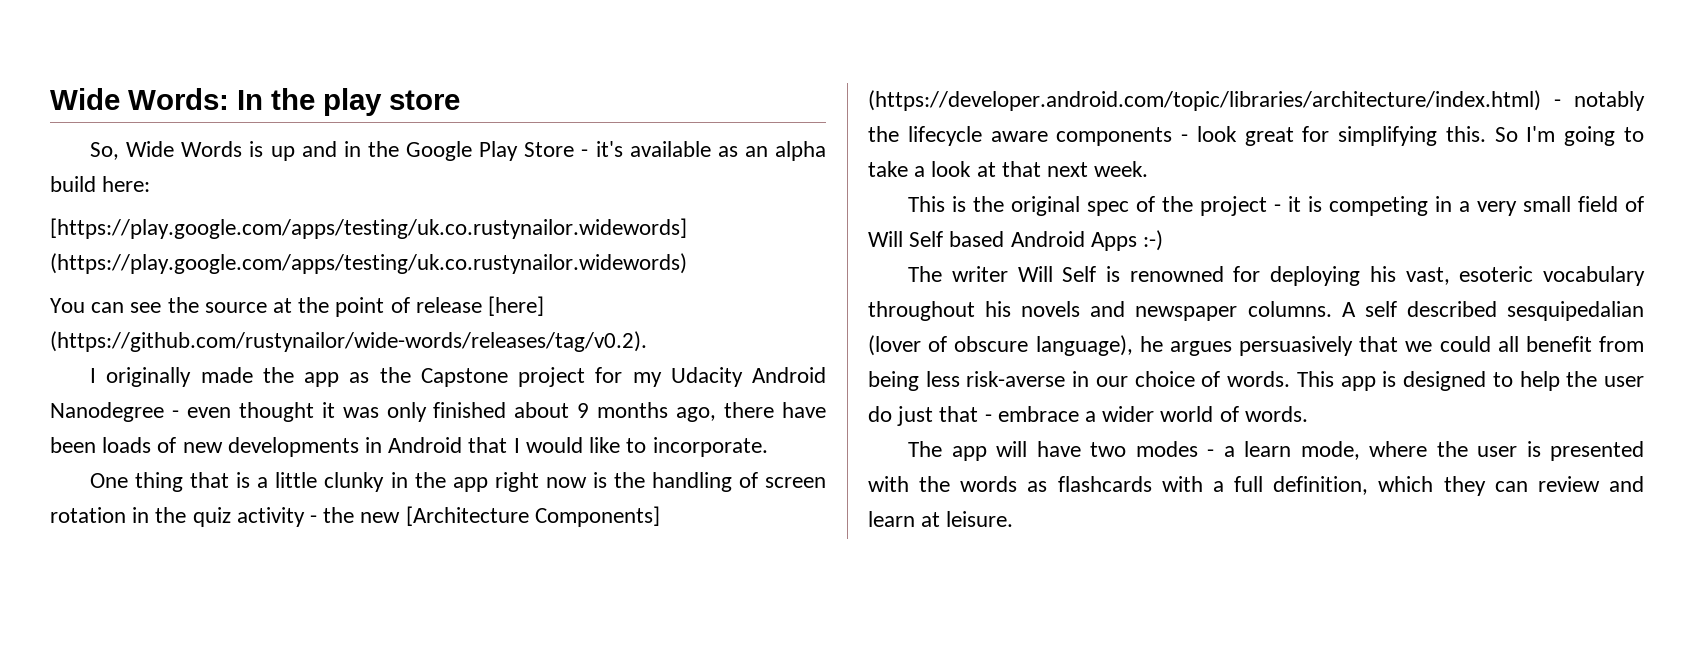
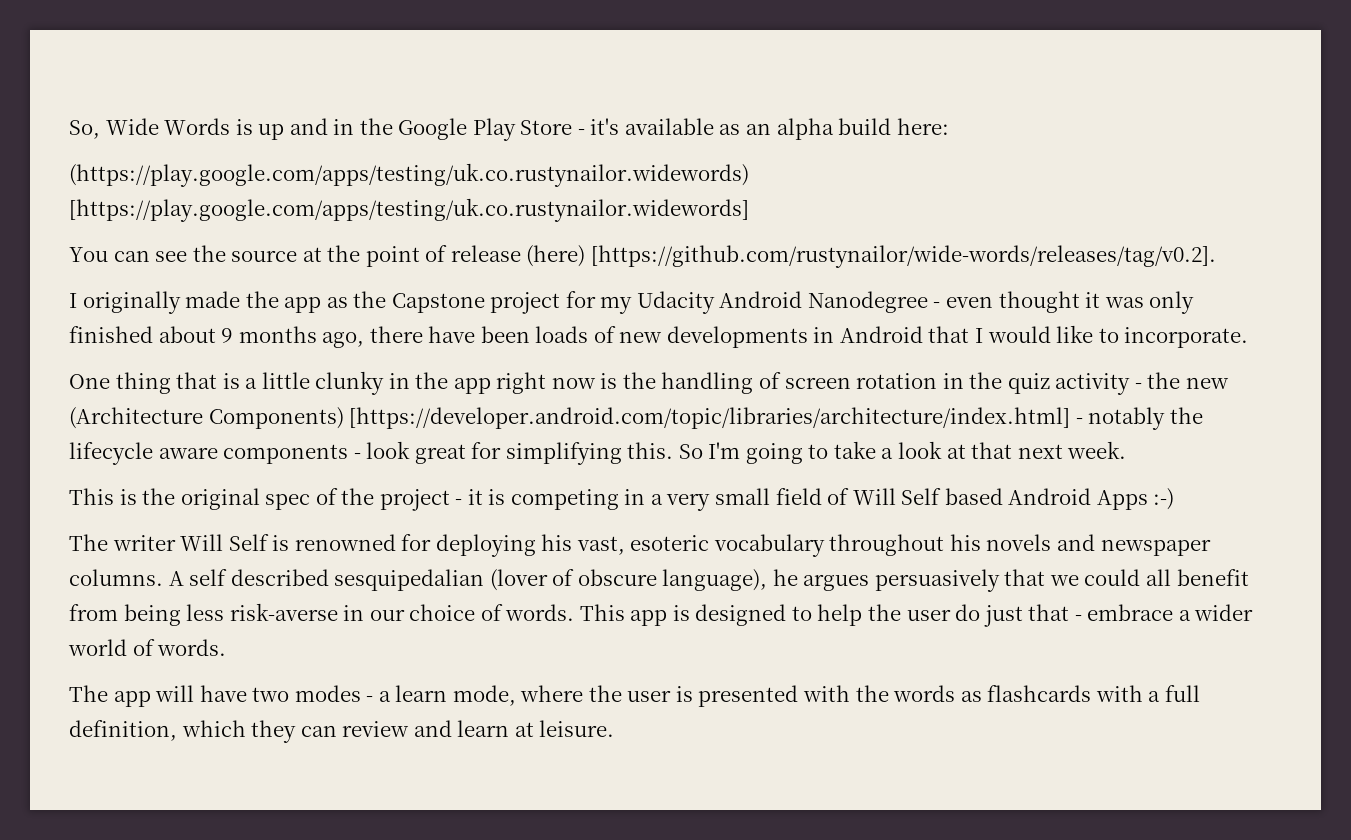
- Wide Words: In the play store
- [https://play.google.com/apps/testing/uk.co.rustynailor.widewords] (https://play.google.com/apps/testing/uk.co.rustynailor.widewords)
+ (https://play.google.com/apps/testing/uk.co.rustynailor.widewords) [https://play.google.com/apps/testing/uk.co.rustynailor.widewords]
- You can see the source at the point of release [here] (https://github.com/rustynailor/wide-words/releases/tag/v0.2).
+ You can see the source at the point of release (here) [https://github.com/rustynailor/wide-words/releases/tag/v0.2].
- One thing that is a little clunky in the app right now is the handling of screen rotation in the quiz activity - the new [Architecture Components] (https://developer.android.com/topic/libraries/architecture/index.html) - notably the lifecycle aware components - look great for simplifying this.
+ One thing that is a little clunky in the app right now is the handling of screen rotation in the quiz activity - the new (Architecture Components) [https://developer.android.com/topic/libraries/architecture/index.html] - notably the lifecycle aware components - look great for simplifying this.

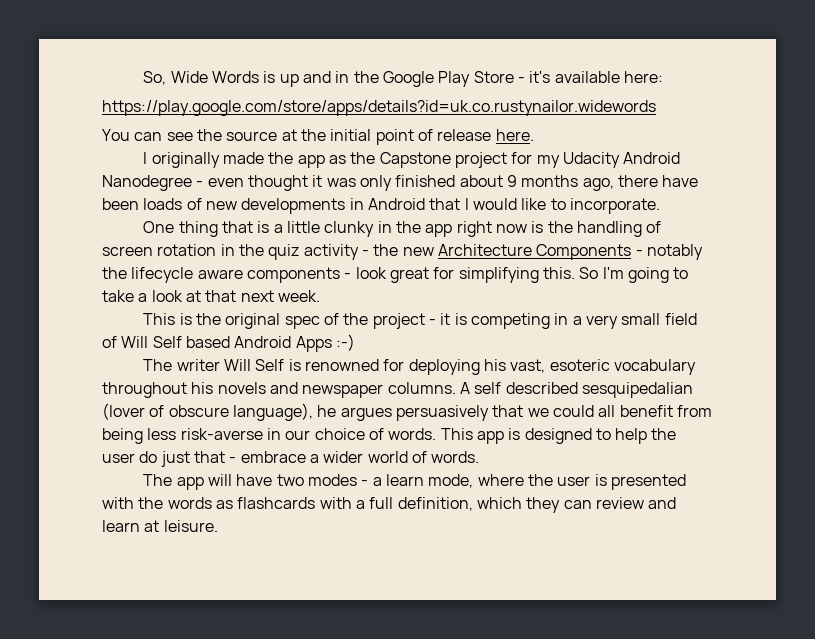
- So, Wide Words is up and in the Google Play Store - it's available as an alpha build here:
+ So, Wide Words is up and in the Google Play Store - it's available here:
- (https://play.google.com/apps/testing/uk.co.rustynailor.widewords) [https://play.google.com/apps/testing/uk.co.rustynailor.widewords]
+ https://play.google.com/store/apps/details?id=uk.co.rustynailor.widewords
- You can see the source at the point of release (here) [https://github.com/rustynailor/wide-words/releases/tag/v0.2].
+ You can see the source at the initial point of release here.
- One thing that is a little clunky in the app right now is the handling of screen rotation in the quiz activity - the new (Architecture Components) [https://developer.android.com/topic/libraries/architecture/index.html] - notably the lifecycle aware components - look great for simplifying this.
+ One thing that is a little clunky in the app right now is the handling of screen rotation in the quiz activity - the new Architecture Components - notably the lifecycle aware components - look great for simplifying this.

